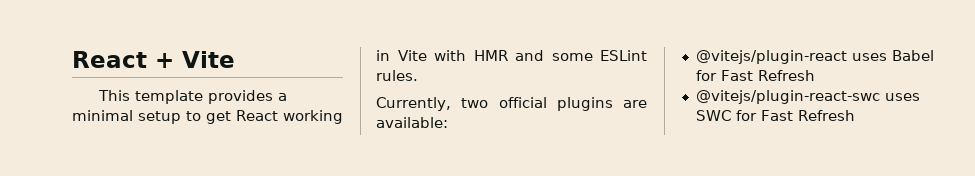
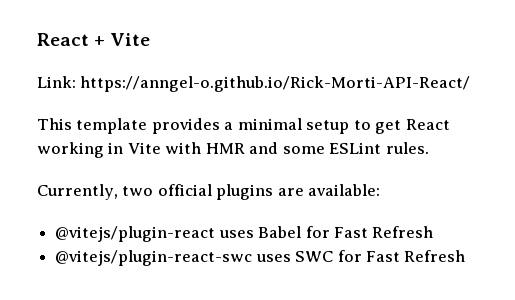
+ Link: https://anngel-o.github.io/Rick-Morti-API-React/

